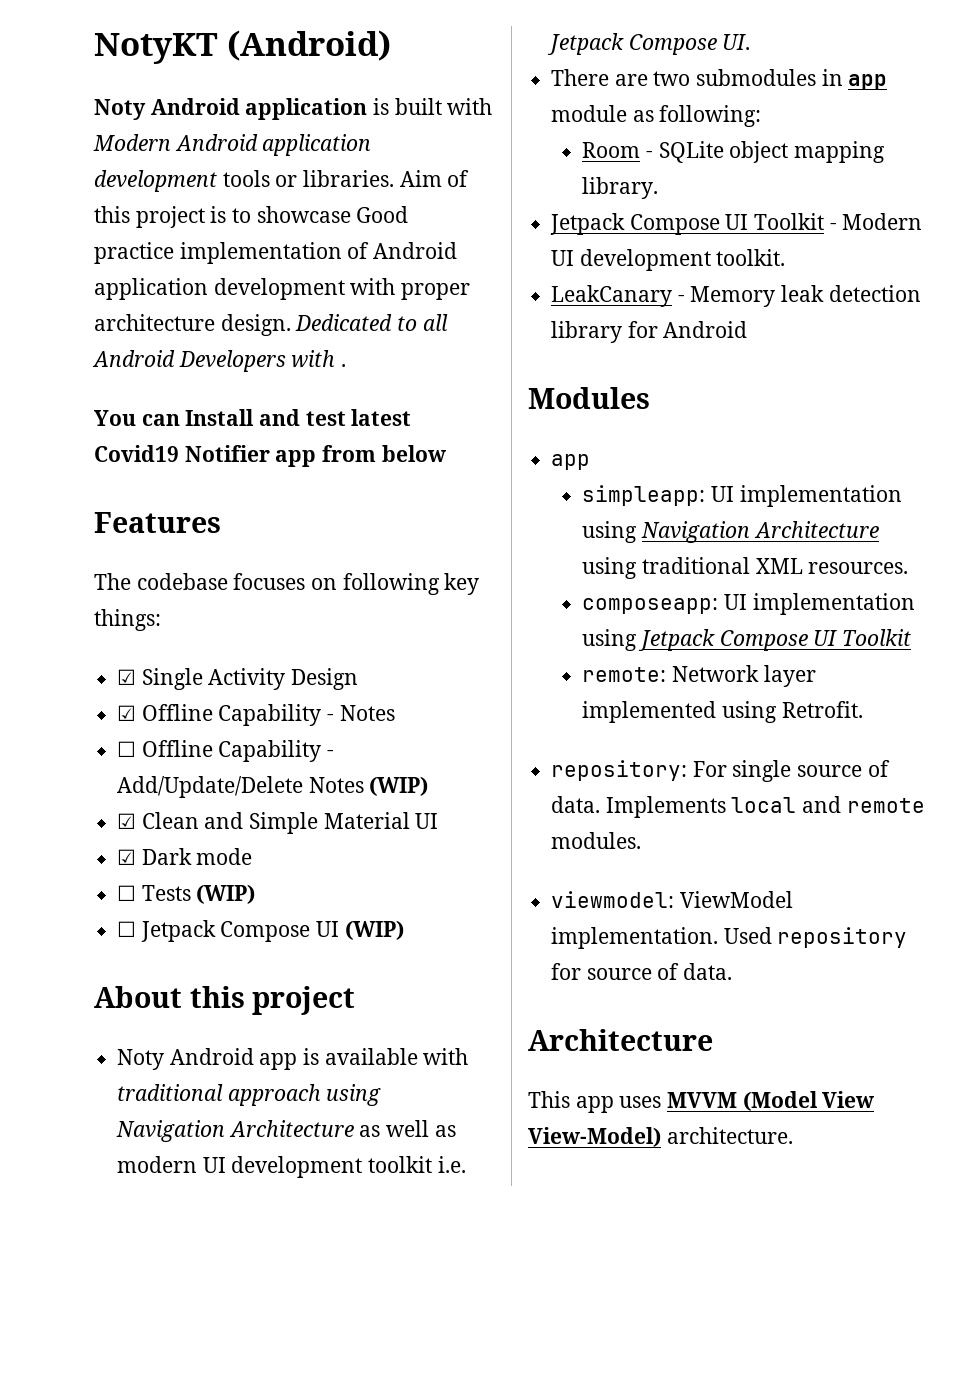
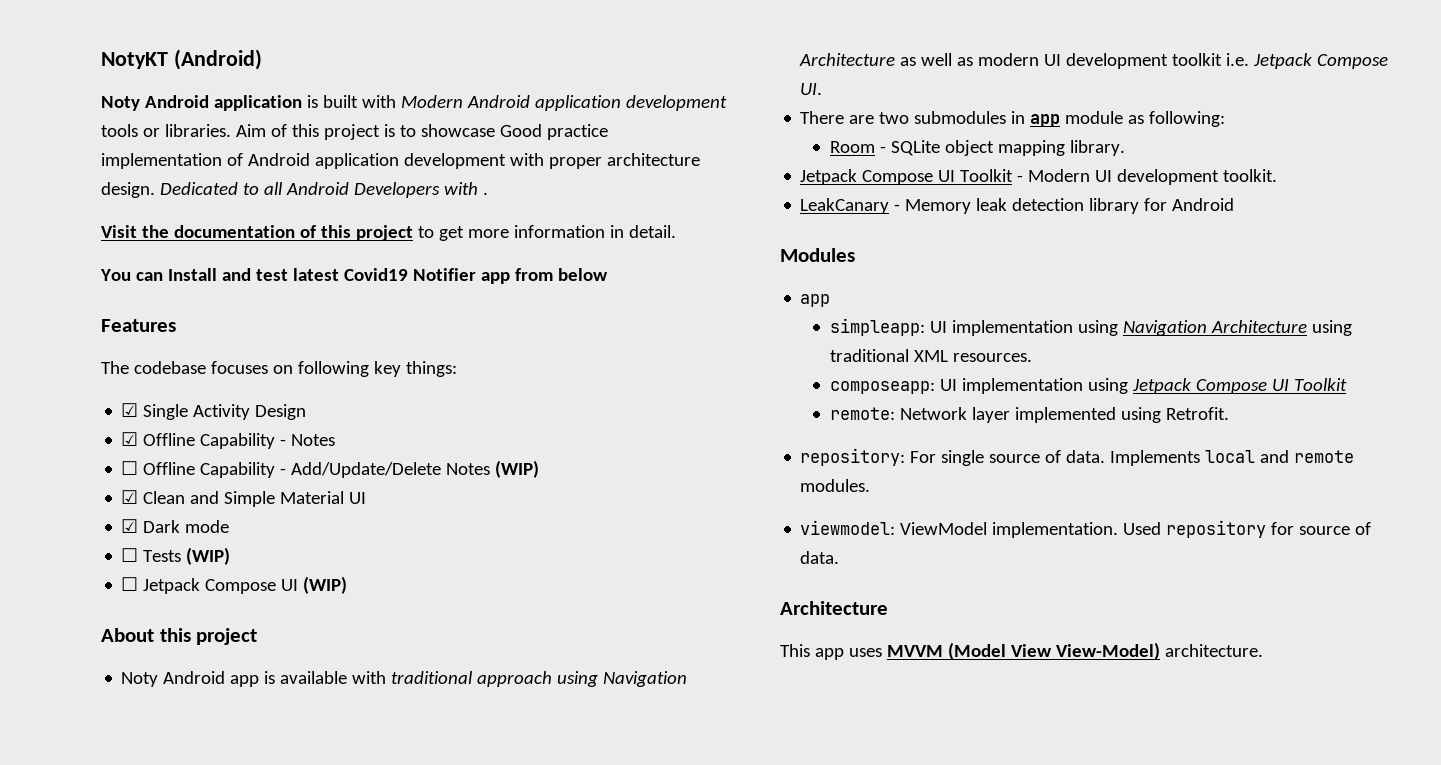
+ Visit the documentation of this project to get more information in detail.

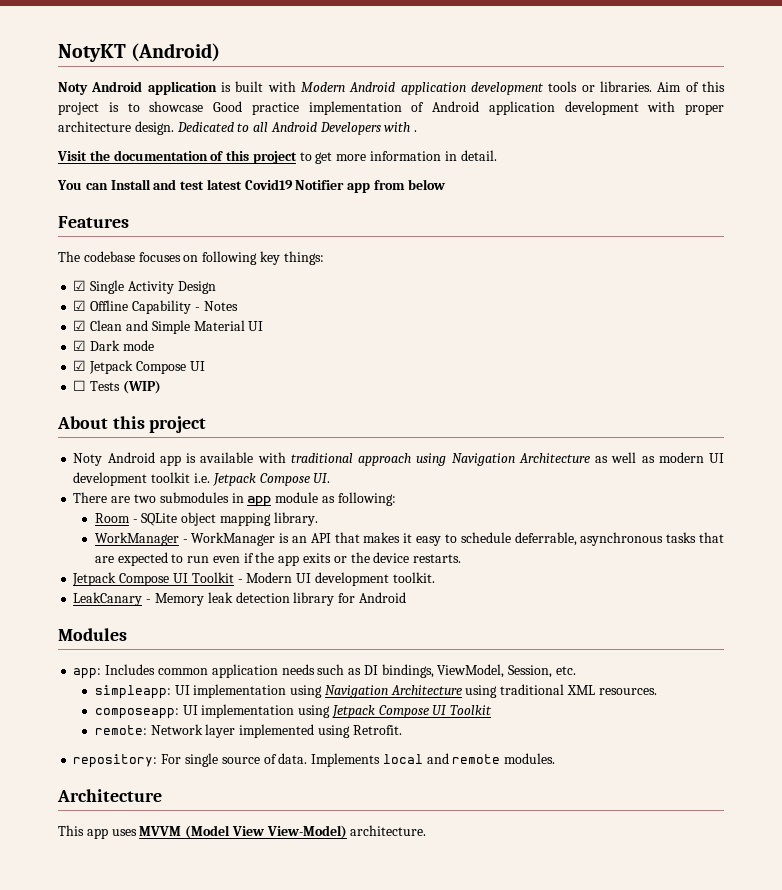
- ☐ Offline Capability - Add/Update/Delete Notes (WIP)
+ ☑ Jetpack Compose UI
  ☐ Tests (WIP)
- ☐ Jetpack Compose UI (WIP)
+ WorkManager - WorkManager is an API that makes it easy to schedule deferrable, asynchronous tasks that are expected to run even if the app exits or the device restarts.
  Modules
- app
+ app: Includes common application needs such as DI bindings, ViewModel, Session, etc.
- viewmodel: ViewModel implementation. Used repository for source of data.

